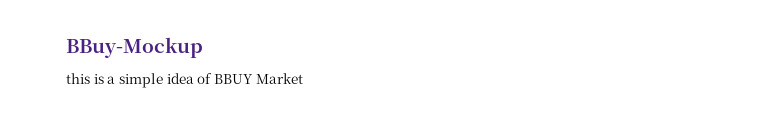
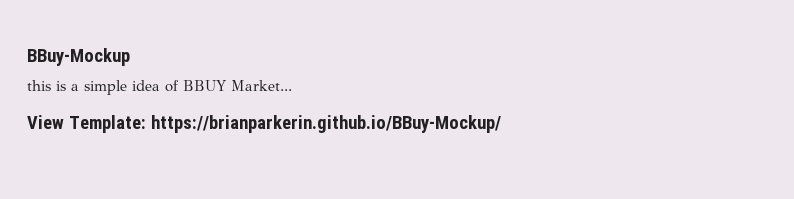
- this is a simple idea of BBUY Market
+ this is a simple idea of BBUY Market...
+ View Template: https://brianparkerin.github.io/BBuy-Mockup/

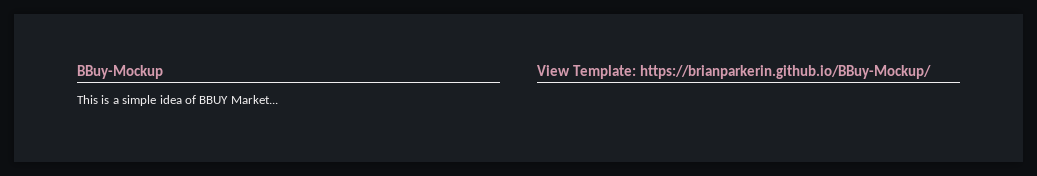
- this is a simple idea of BBUY Market...
+ This is a simple idea of BBUY Market...

